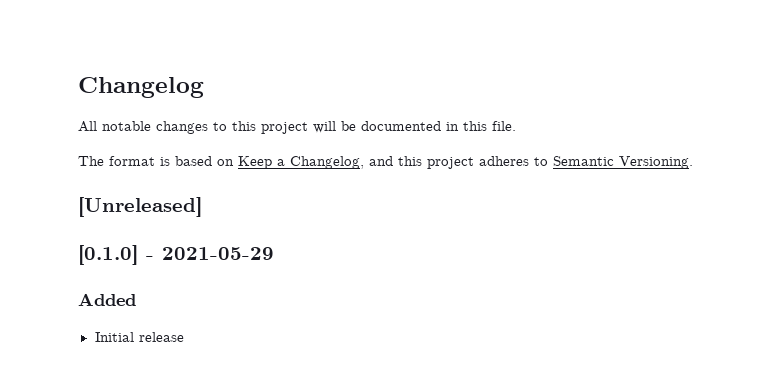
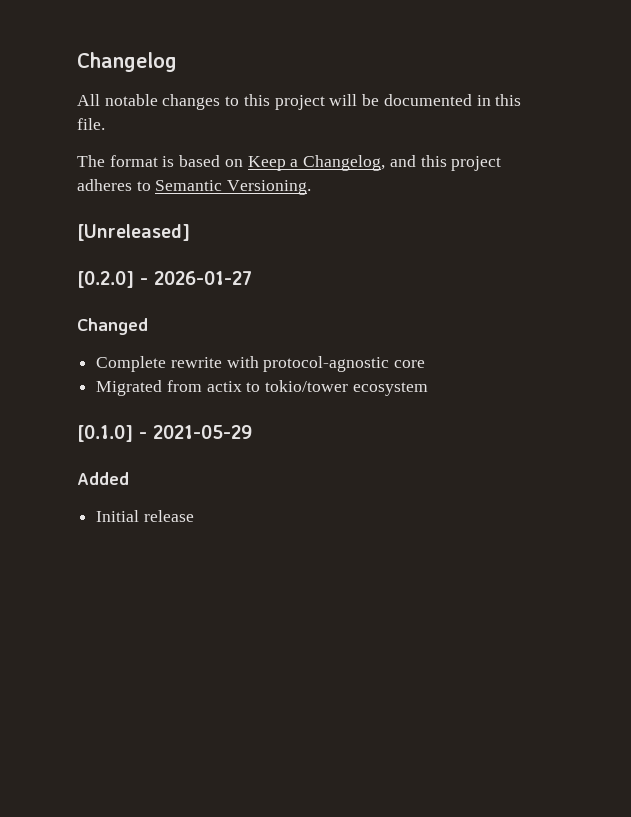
+ [0.2.0] - 2026-01-27
+ Changed
+ Complete rewrite with protocol-agnostic core
+ Migrated from actix to tokio/tower ecosystem

